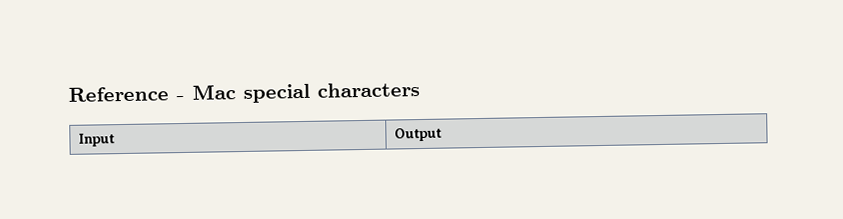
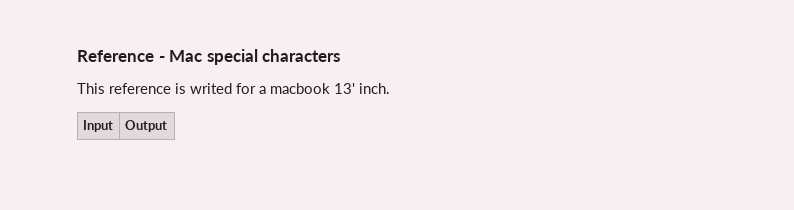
+ This reference is writed for a macbook 13' inch.

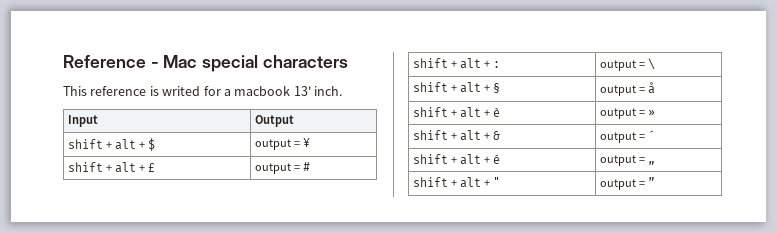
+ shift + alt + $ | output = ¥
+ shift + alt + £ | output = #
+ shift + alt + : | output = \
+ shift + alt + § | output = å
+ shift + alt + è | output = »
+ shift + alt + & | output = ´
+ shift + alt + é | output = „
+ shift + alt + " | output = ”

